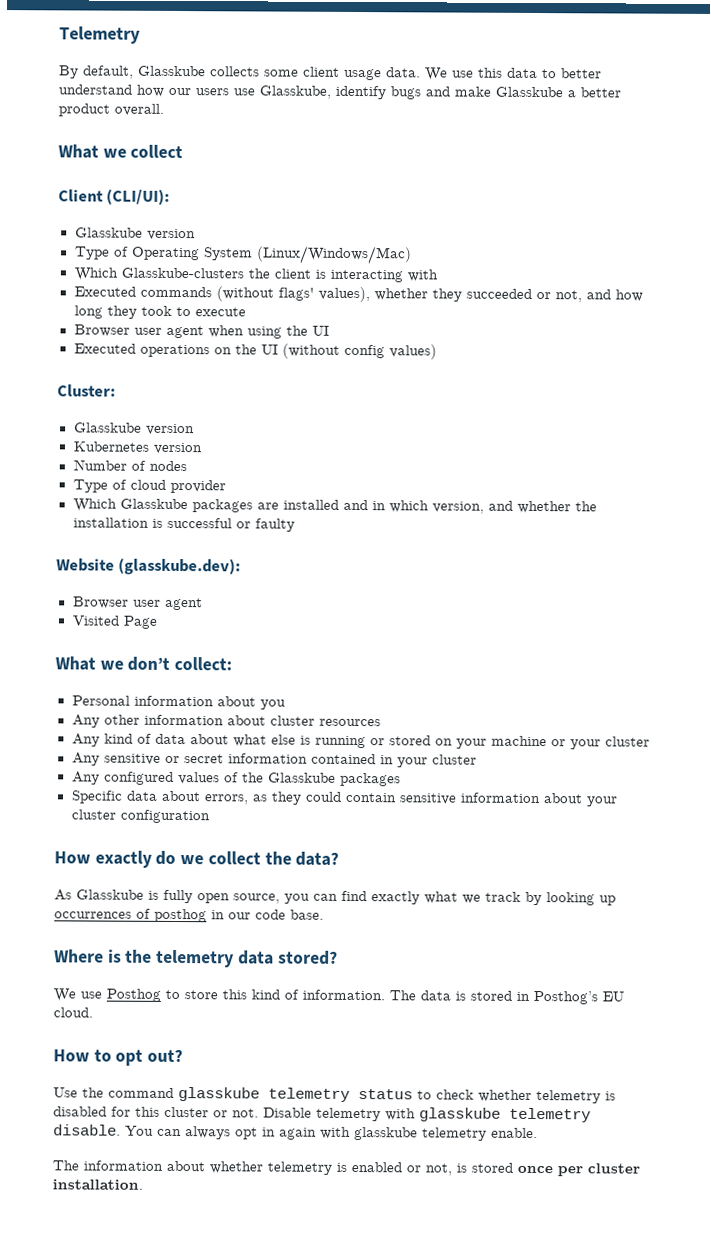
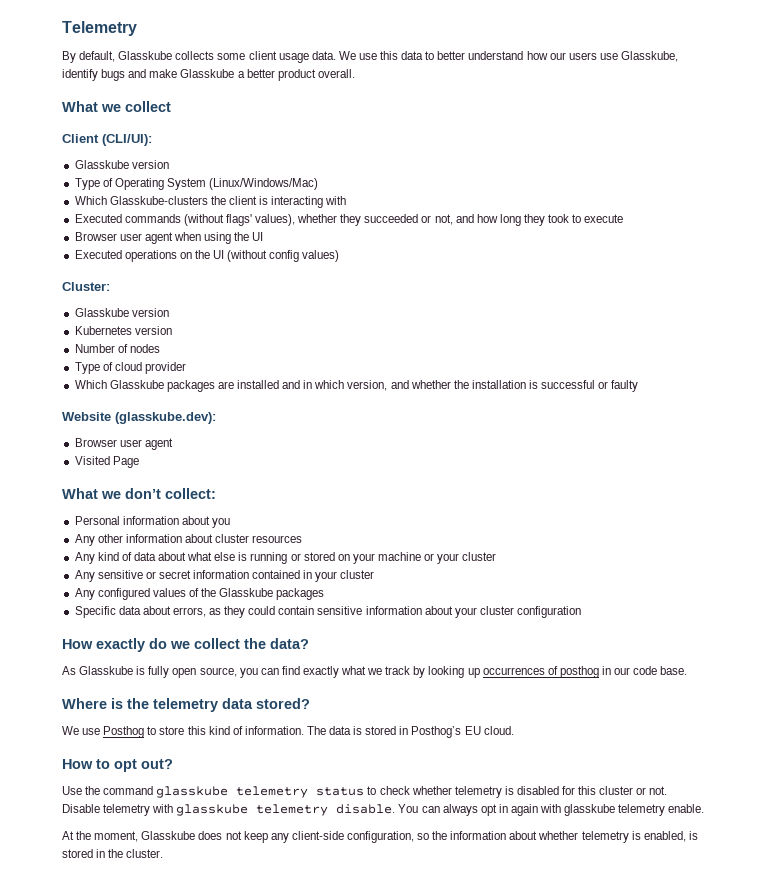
- The information about whether telemetry is enabled or not, is stored once per cluster installation.
+ At the moment, Glasskube does not keep any client-side configuration, so the information about whether telemetry is enabled, is stored in the cluster.

